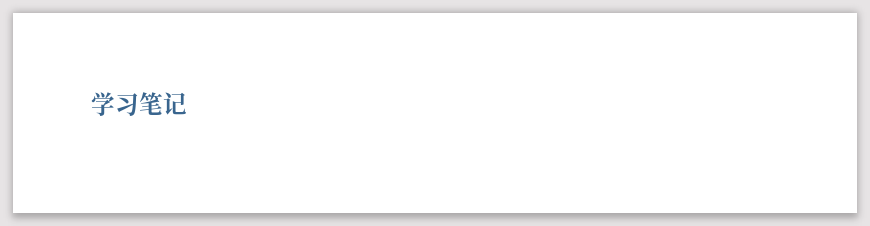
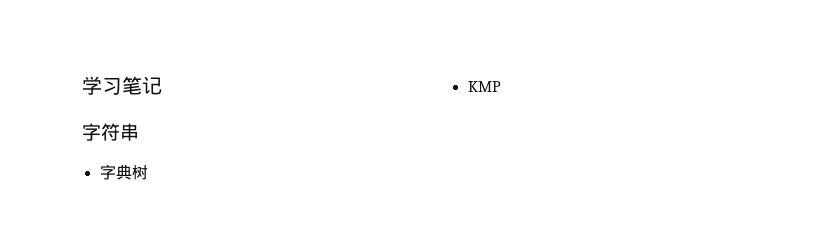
+ 字符串
+ 字典树
+ KMP

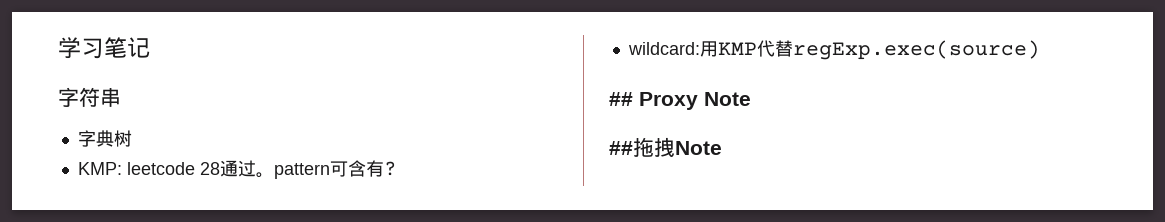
- KMP
+ KMP: leetcode 28通过。pattern可含有?
+ wildcard:用KMP代替regExp.exec(source)
+ ## Proxy Note
+ ##拖拽Note

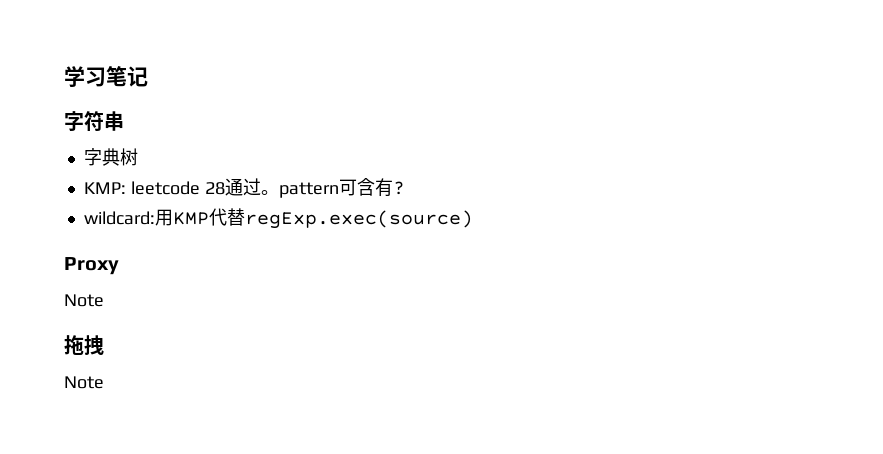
- ## Proxy Note
+ Proxy
+ Note
- ##拖拽Note
+ 拖拽
+ Note

